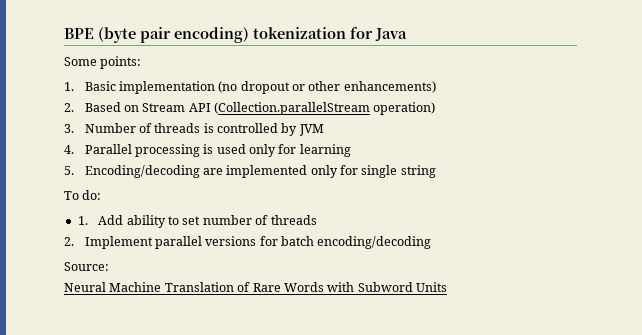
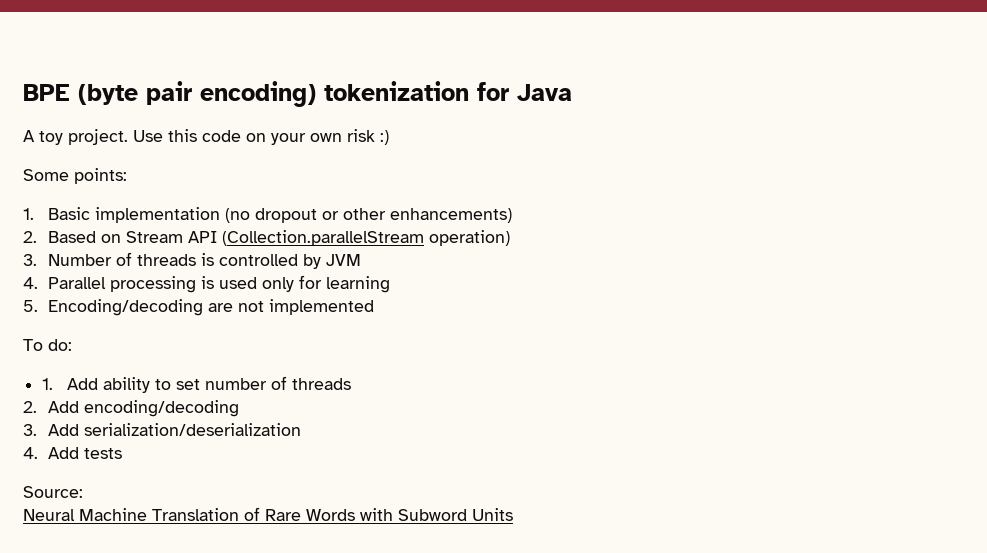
+ A toy project. Use this code on your own risk :)
- 5. Encoding/decoding are implemented only for single string
+ 5. Encoding/decoding are not implemented
- 2. Implement parallel versions for batch encoding/decoding
+ 2. Add encoding/decoding
+ 3. Add serialization/deserialization
+ 4. Add tests

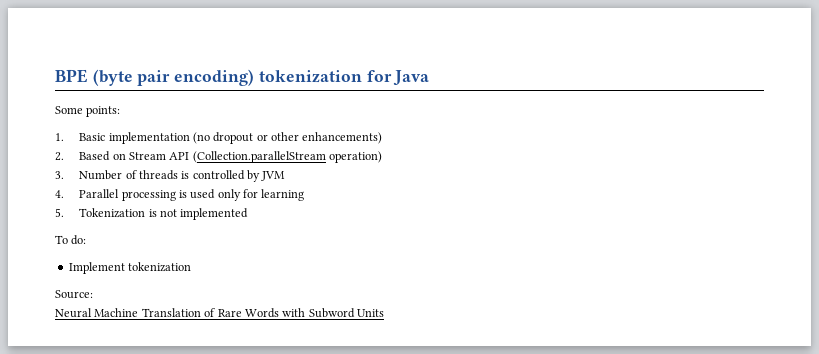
- A toy project. Use this code on your own risk :)
- 5. Encoding/decoding are not implemented
+ 5. Tokenization is not implemented
- 1. Add ability to set number of threads
- 2. Add encoding/decoding
- 3. Add serialization/deserialization
- 4. Add tests
+ Implement tokenization

